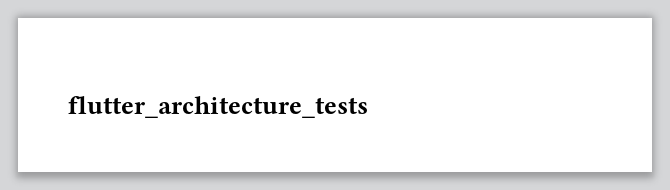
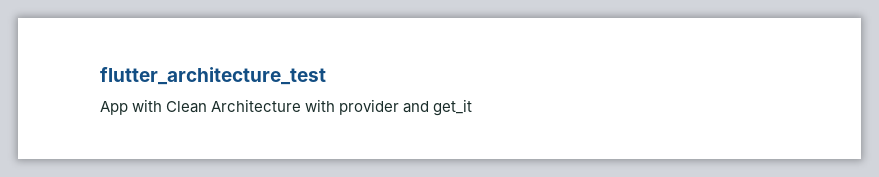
- flutter_architecture_tests
+ flutter_architecture_test
+ App with Clean Architecture with provider and get_it

